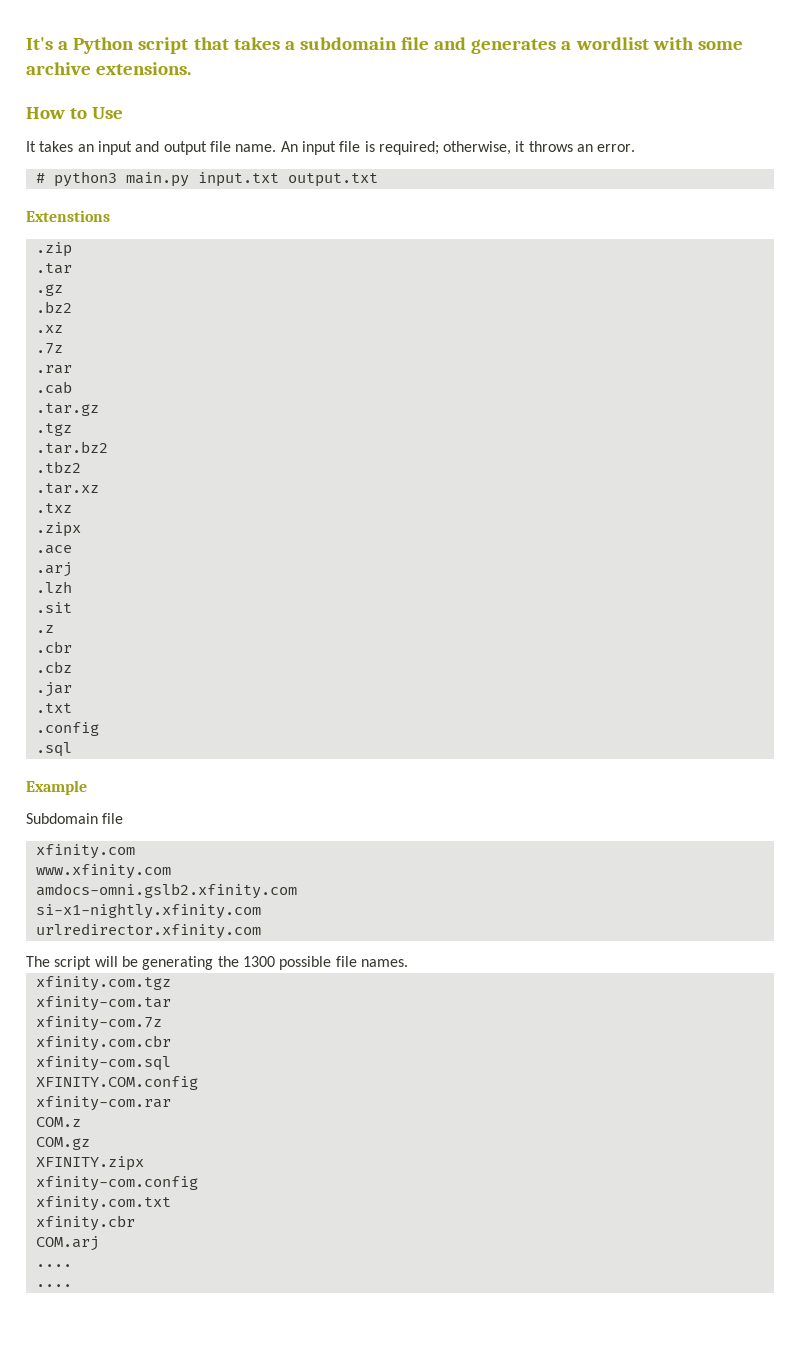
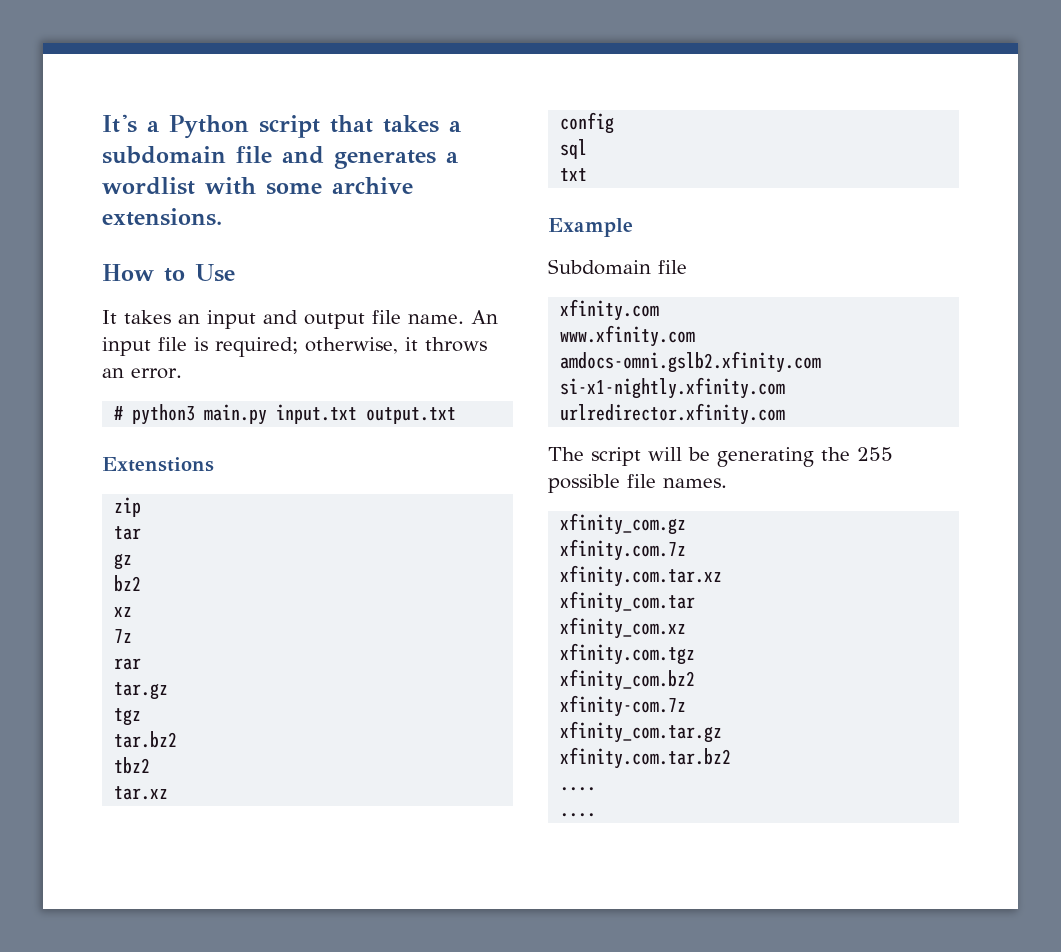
- .zip
- .tar
- .gz
- .bz2
- .xz
- .7z
- .rar
- .cab
- .tar.gz
- .tgz
- .tar.bz2
- .tbz2
- .tar.xz
- .txz
- .zipx
- .ace
- .arj
- .lzh
- .sit
- .z
- .cbr
- .cbz
- .jar
- .txt
- .config
- .sql
+ zip
+ tar
+ gz
+ bz2
+ xz
+ 7z
+ rar
+ tar.gz
+ tgz
+ tar.bz2
+ tbz2
+ tar.xz
+ config
+ sql
+ txt
- The script will be generating the 1300 possible file names.
+ The script will be generating the 255 possible file names.
+ xfinity_com.gz
+ xfinity.com.7z
+ xfinity.com.tar.xz
+ xfinity_com.tar
+ xfinity_com.xz
- xfinity-com.tar
+ xfinity_com.bz2
- xfinity.com.cbr
- xfinity-com.sql
- XFINITY.COM.config
- xfinity-com.rar
- COM.z
- COM.gz
- XFINITY.zipx
- xfinity-com.config
- xfinity.com.txt
- xfinity.cbr
- COM.arj
+ xfinity_com.tar.gz
+ xfinity.com.tar.bz2

